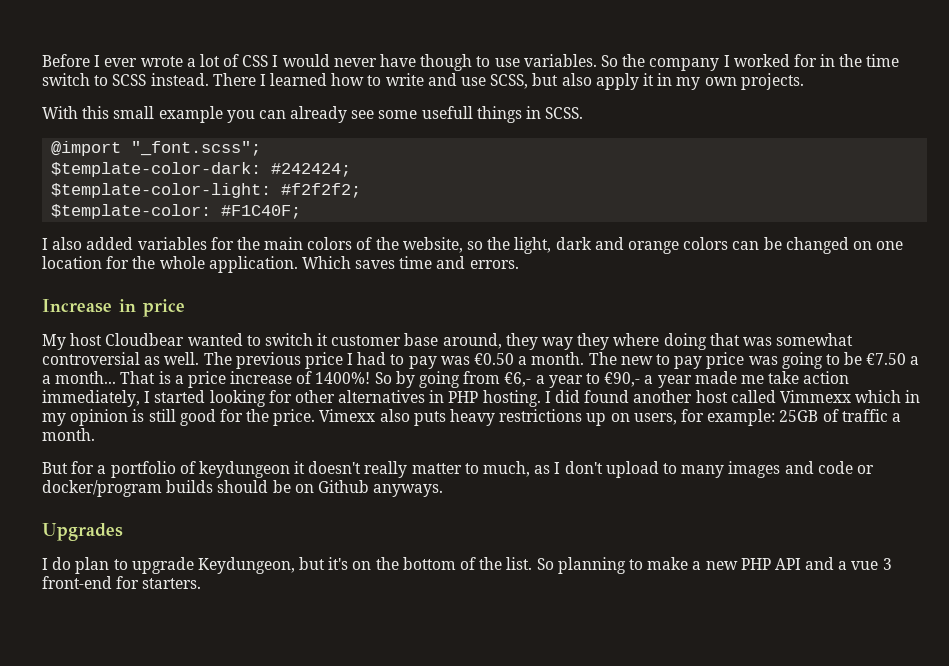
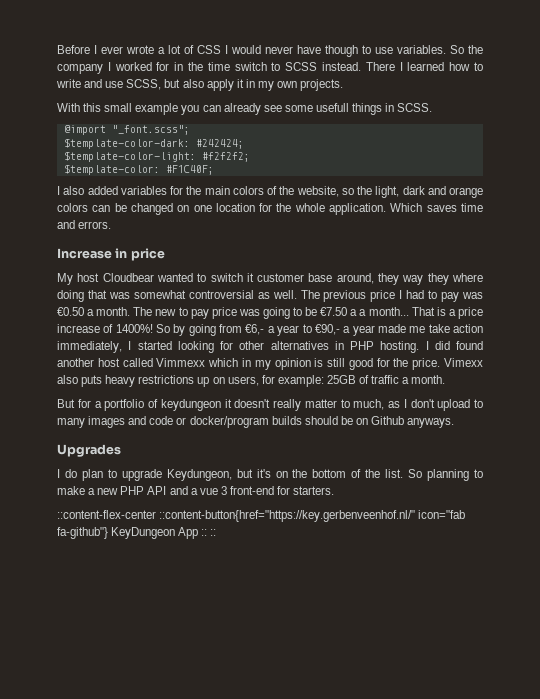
+ ::content-flex-center ::content-button{href="https://key.gerbenveenhof.nl/" icon="fab fa-github"} KeyDungeon App :: ::

